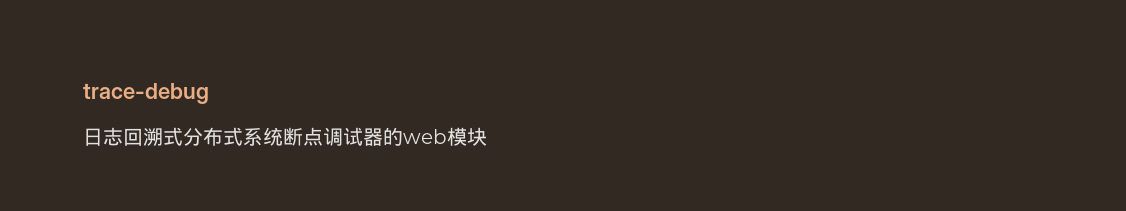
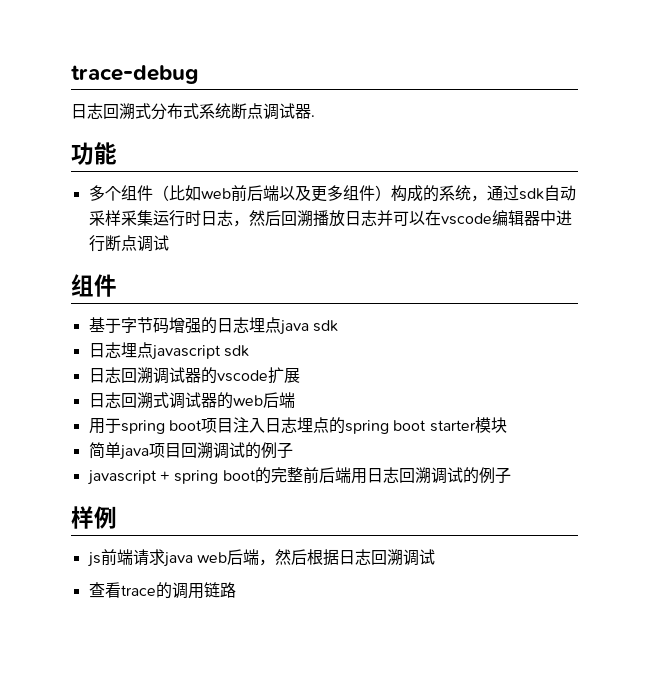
- 日志回溯式分布式系统断点调试器的web模块
+ 日志回溯式分布式系统断点调试器.
+ 功能
+ 多个组件（比如web前后端以及更多组件）构成的系统，通过sdk自动采样采集运行时日志，然后回溯播放日志并可以在vscode编辑器中进行断点调试
+ 组件
+ 基于字节码增强的日志埋点java sdk
+ 日志埋点javascript sdk
+ 日志回溯调试器的vscode扩展
+ 日志回溯式调试器的web后端
+ 用于spring boot项目注入日志埋点的spring boot starter模块
+ 简单java项目回溯调试的例子
+ javascript + spring boot的完整前后端用日志回溯调试的例子
+ 样例
+ js前端请求java web后端，然后根据日志回溯调试
+ 查看trace的调用链路

